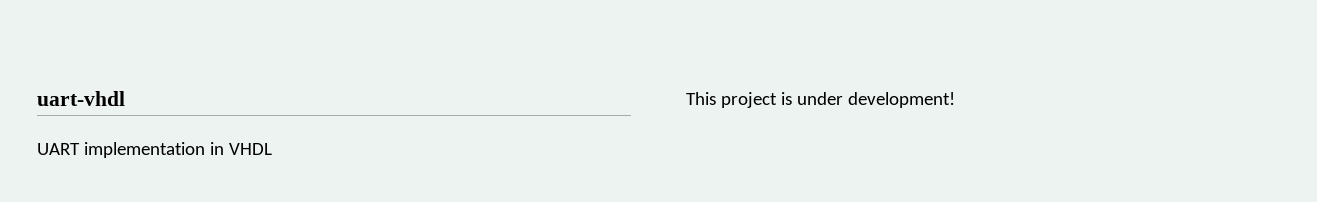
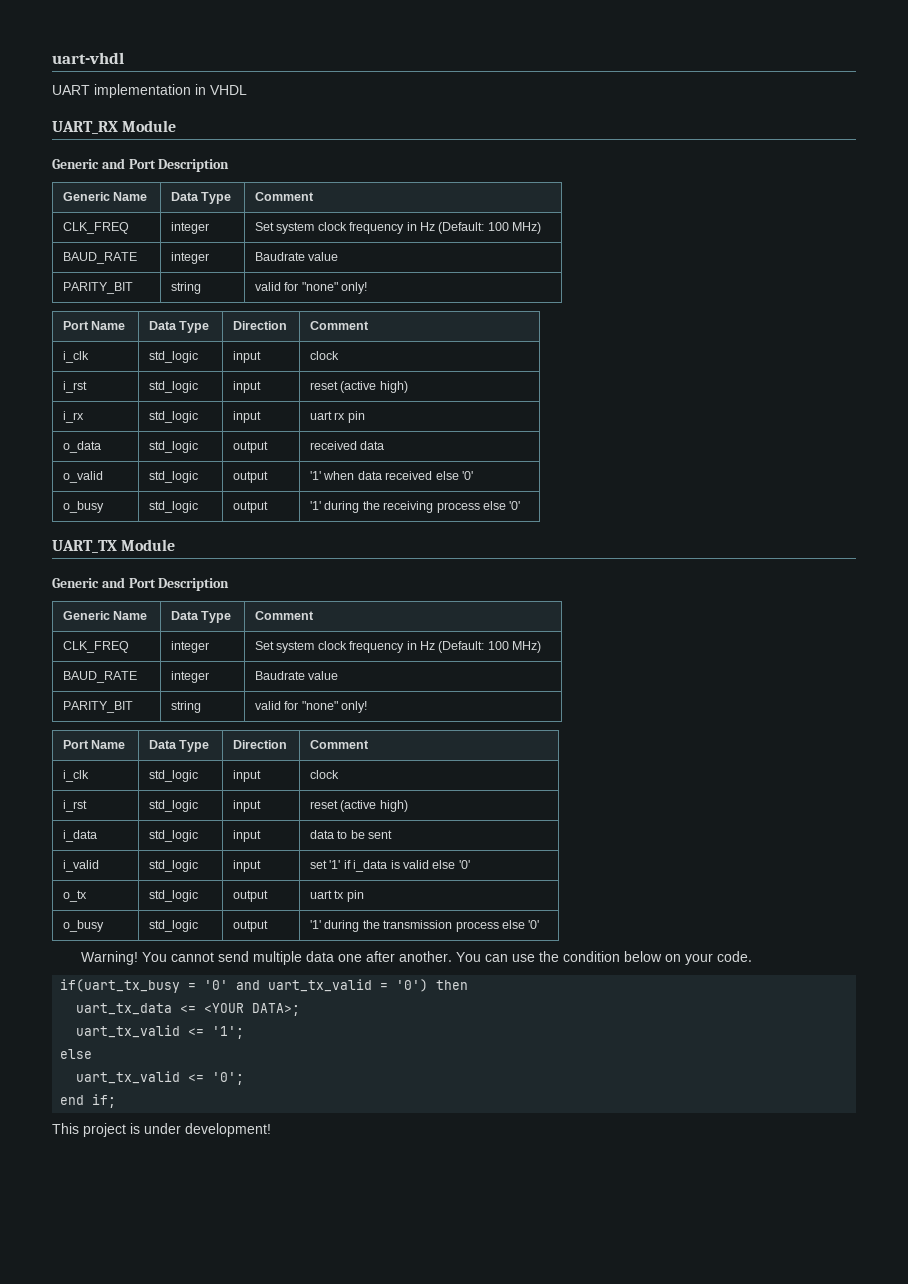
+ UART_RX Module
+ Generic and Port Description
+ Generic Name | Data Type | Comment
+ CLK_FREQ | integer | Set system clock frequency in Hz (Default: 100 MHz)
+ BAUD_RATE | integer | Baudrate value
+ PARITY_BIT | string | valid for "none" only!
+ Port Name | Data Type | Direction | Comment
+ i_clk | std_logic | input | clock
+ i_rst | std_logic | input | reset (active high)
+ i_rx | std_logic | input | uart rx pin
+ o_data | std_logic | output | received data
+ o_valid | std_logic | output | '1' when data received else '0'
+ o_busy | std_logic | output | '1' during the receiving process else '0'
+ UART_TX Module
+ Generic and Port Description
+ Generic Name | Data Type | Comment
+ CLK_FREQ | integer | Set system clock frequency in Hz (Default: 100 MHz)
+ BAUD_RATE | integer | Baudrate value
+ PARITY_BIT | string | valid for "none" only!
+ Port Name | Data Type | Direction | Comment
+ i_clk | std_logic | input | clock
+ i_rst | std_logic | input | reset (active high)
+ i_data | std_logic | input | data to be sent
+ i_valid | std_logic | input | set '1' if i_data is valid else '0'
+ o_tx | std_logic | output | uart tx pin
+ o_busy | std_logic | output | '1' during the transmission process else '0'
+ Warning! You cannot send multiple data one after another. You can use the condition below on your code.
+ if(uart_tx_busy = '0' and uart_tx_valid = '0') then
+ uart_tx_data <= <YOUR DATA>;
+ uart_tx_valid <= '1';
+ else
+ uart_tx_valid <= '0';
+ end if;

